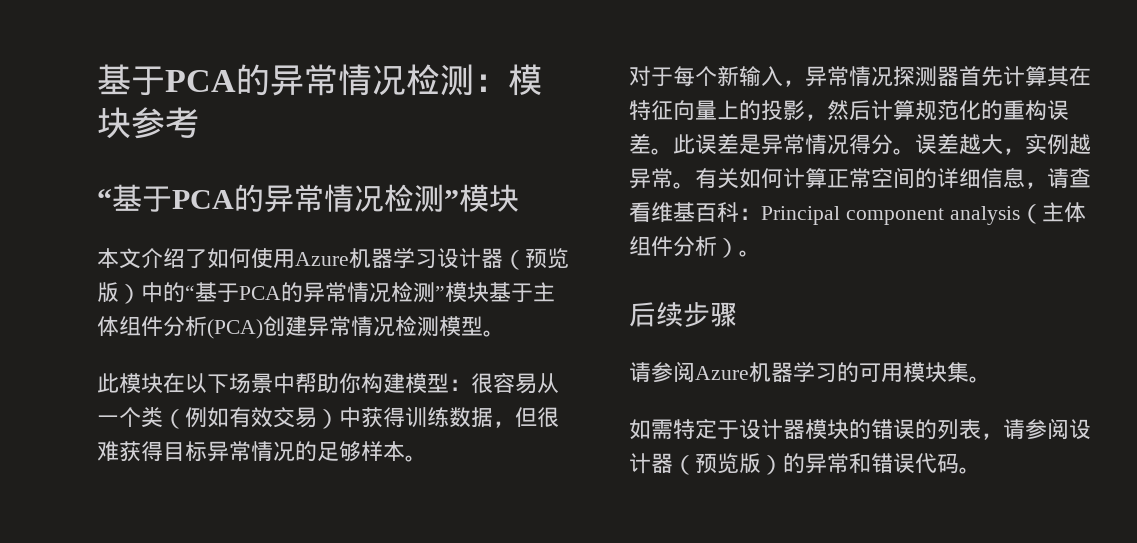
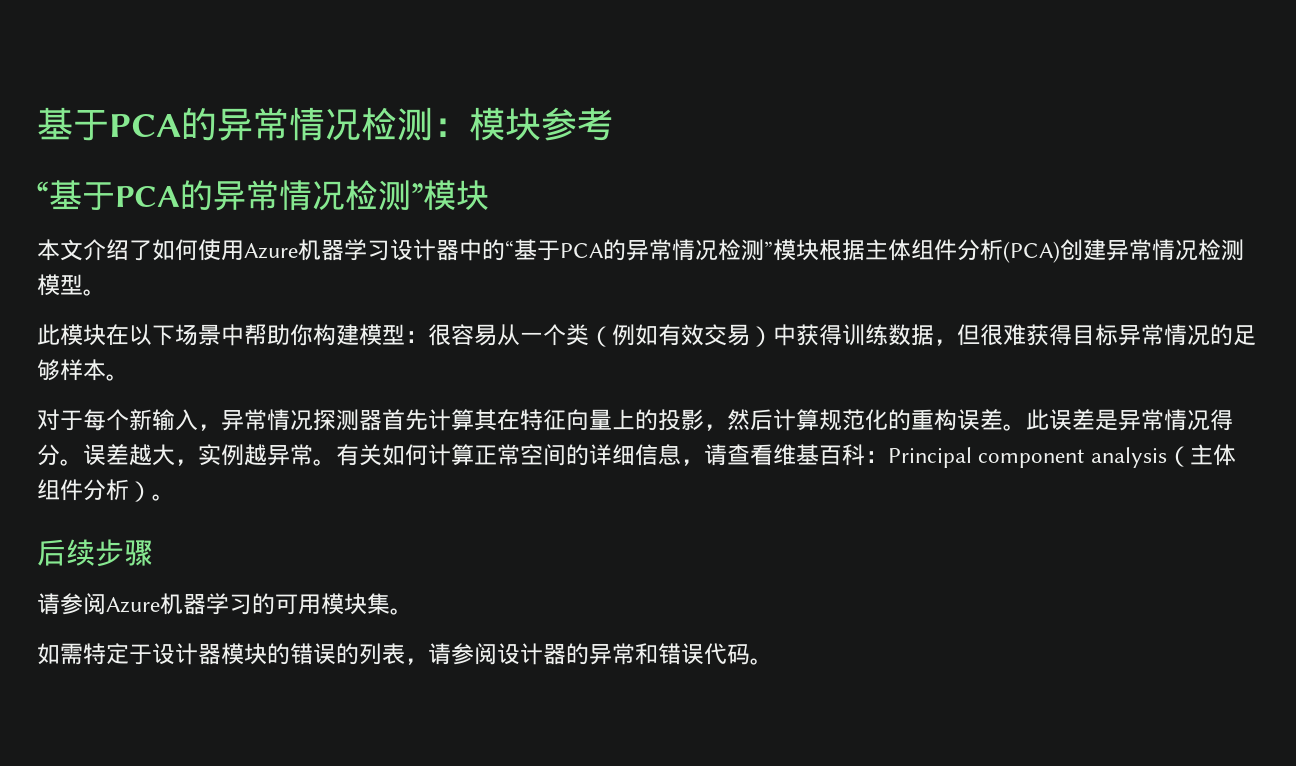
- 本文介绍了如何使用Azure机器学习设计器（预览版）中的“基于PCA的异常情况检测”模块基于主体组件分析(PCA)创建异常情况检测模型。
+ 本文介绍了如何使用Azure机器学习设计器中的“基于PCA的异常情况检测”模块根据主体组件分析(PCA)创建异常情况检测模型。
- 如需特定于设计器模块的错误的列表，请参阅设计器（预览版）的异常和错误代码。
+ 如需特定于设计器模块的错误的列表，请参阅设计器的异常和错误代码。

